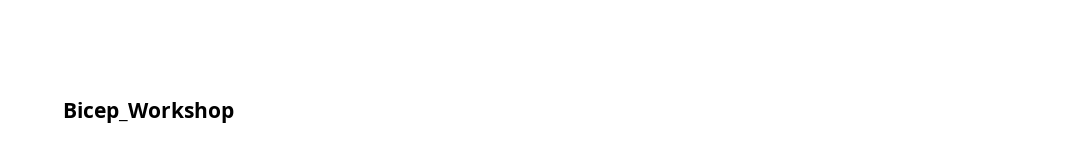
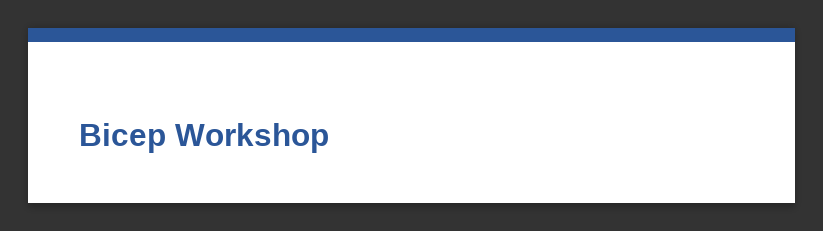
- Bicep_Workshop
+ Bicep Workshop

